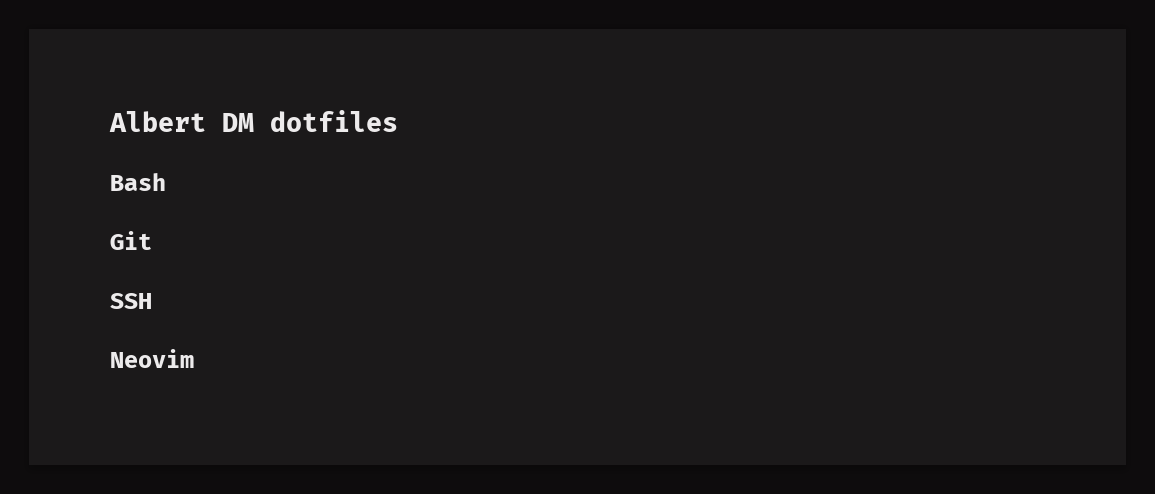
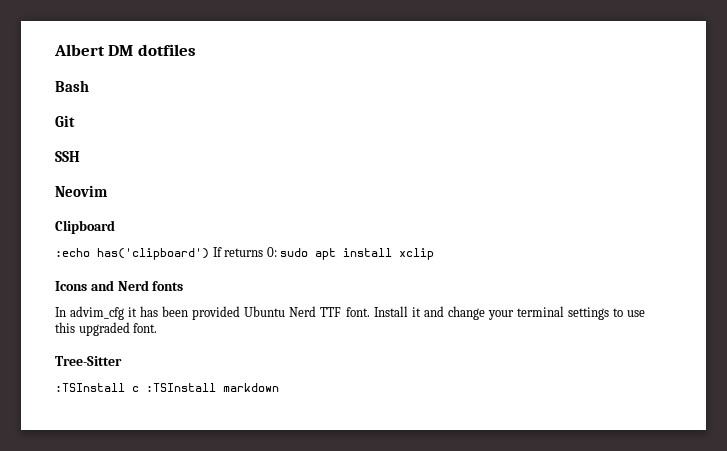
+ Clipboard
+ :echo has('clipboard') If returns 0: sudo apt install xclip
+ Icons and Nerd fonts
+ In advim_cfg it has been provided Ubuntu Nerd TTF font. Install it and change your terminal settings to use this upgraded font.
+ Tree-Sitter
+ :TSInstall c :TSInstall markdown

